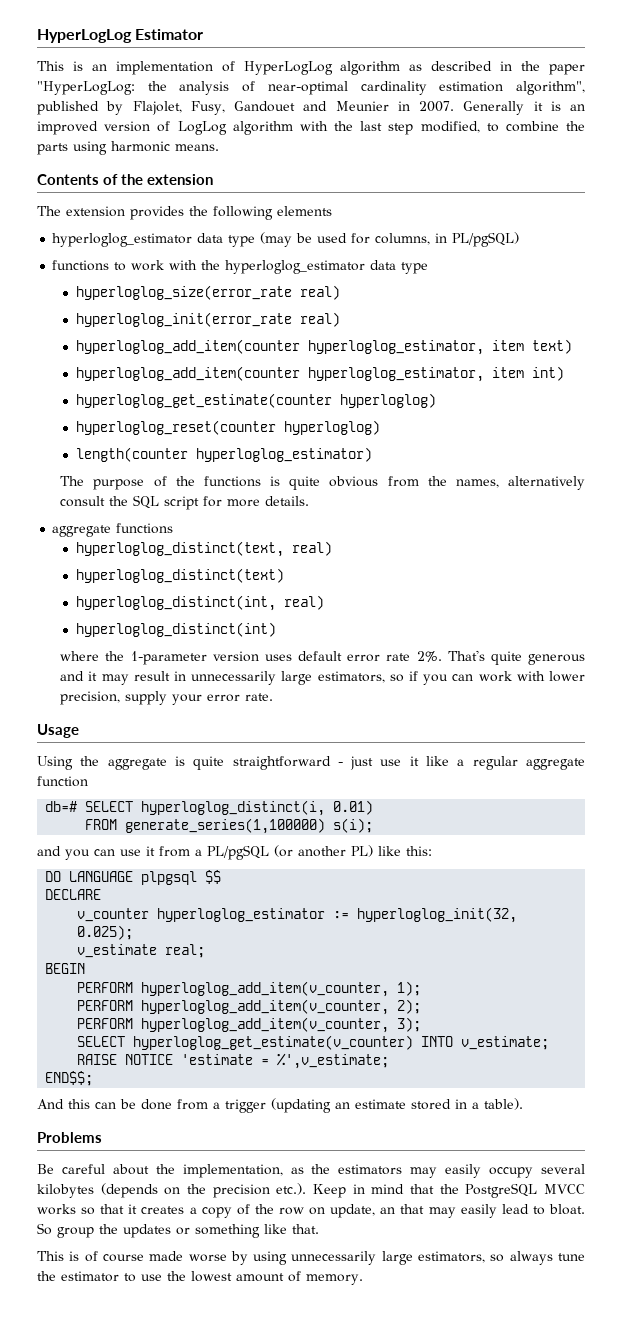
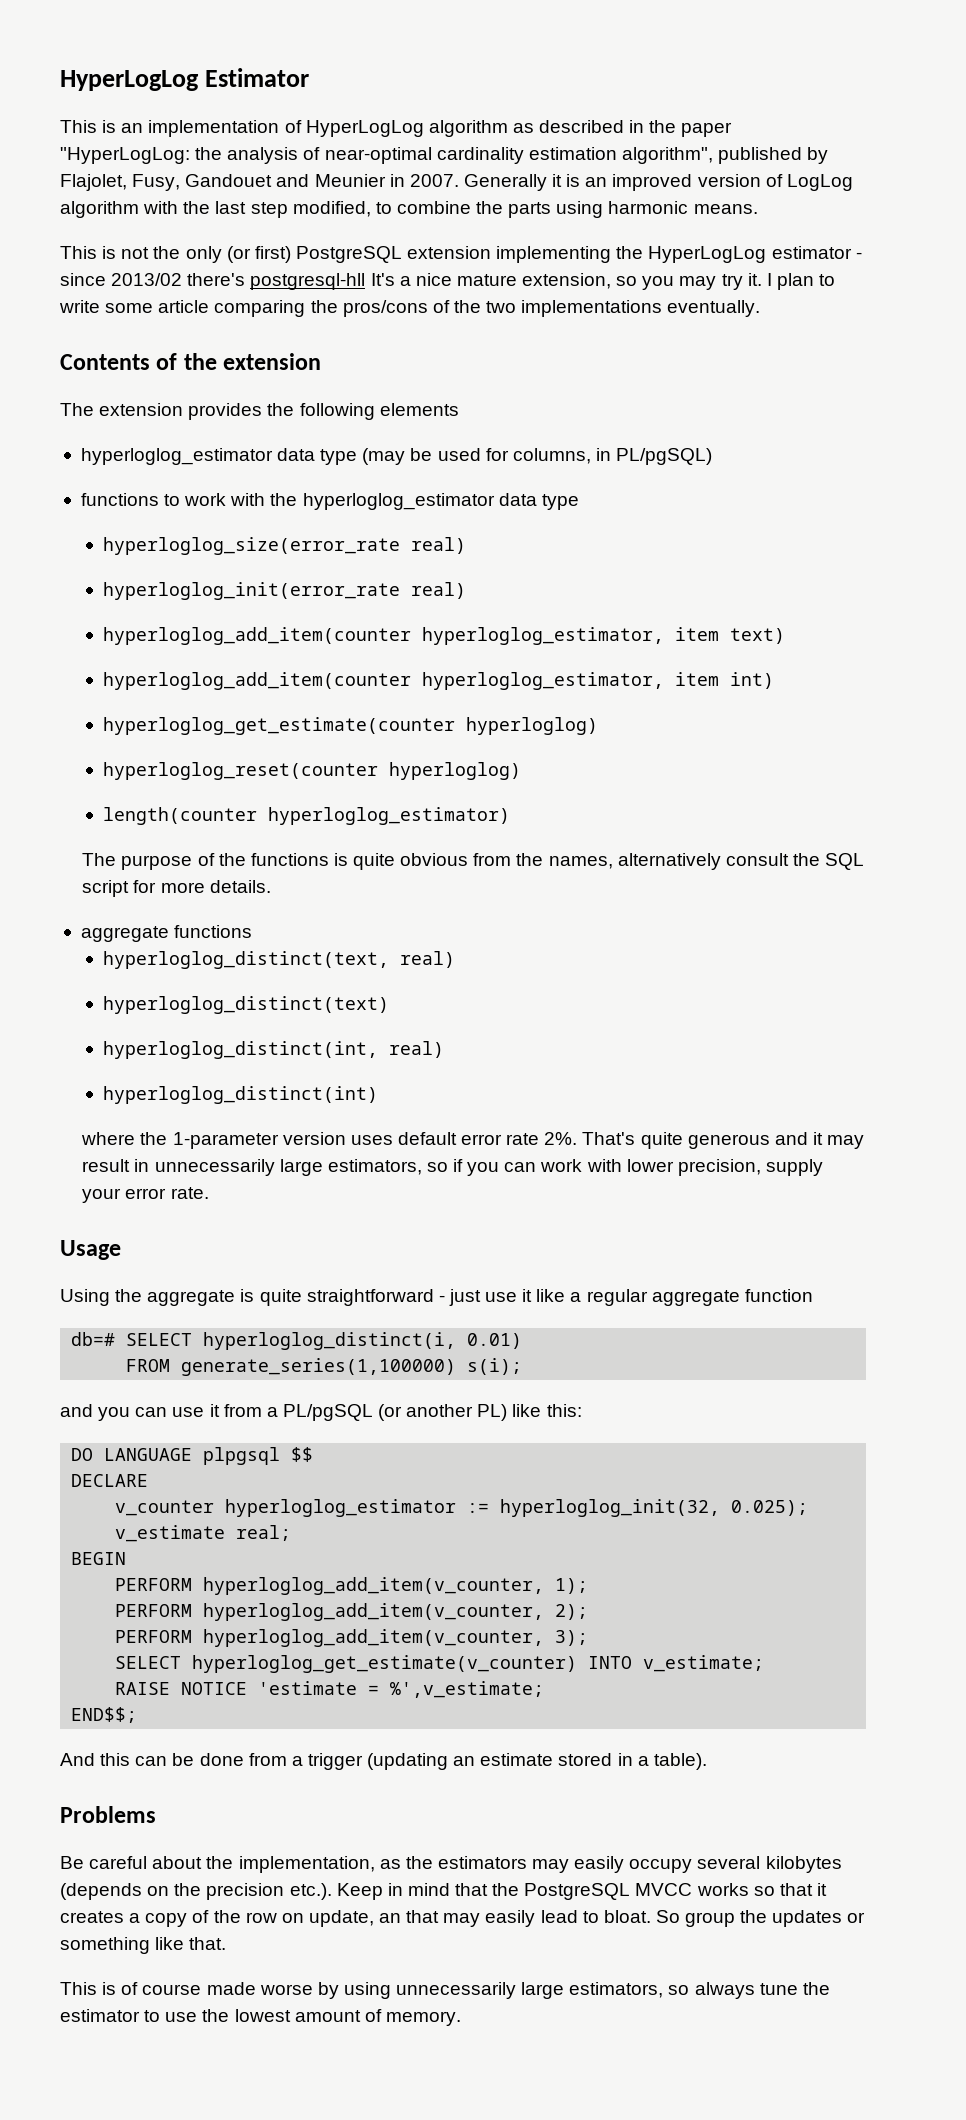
+ This is not the only (or first) PostgreSQL extension implementing the HyperLogLog estimator - since 2013/02 there's postgresql-hll It's a nice mature extension, so you may try it. I plan to write some article comparing the pros/cons of the two implementations eventually.

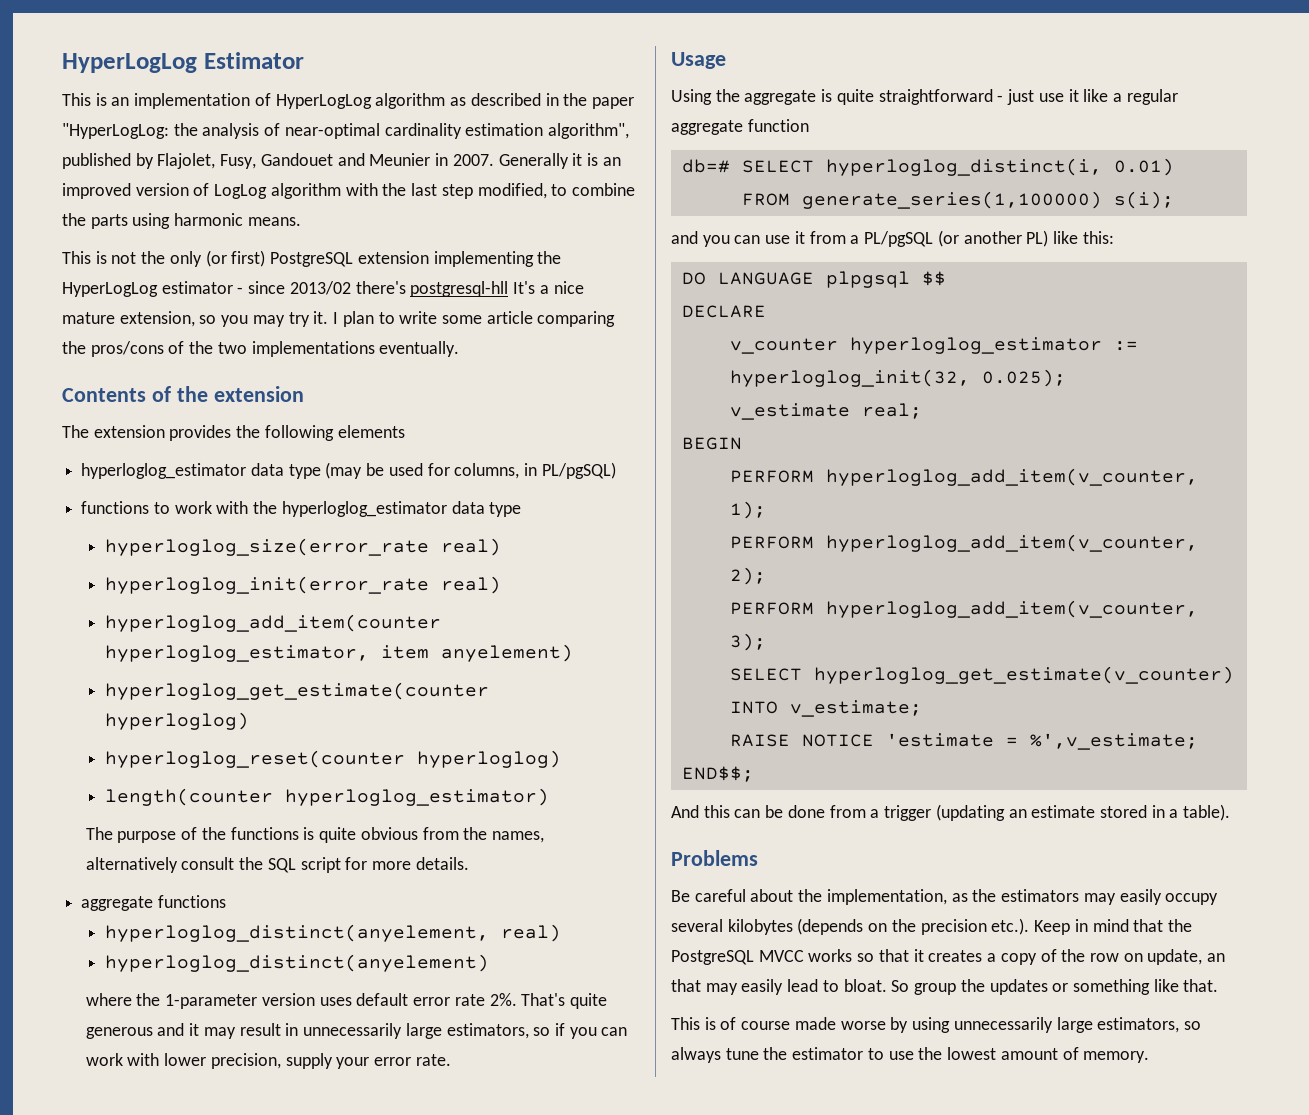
- hyperloglog_add_item(counter hyperloglog_estimator, item text)
- hyperloglog_add_item(counter hyperloglog_estimator, item int)
+ hyperloglog_add_item(counter hyperloglog_estimator, item anyelement)
- hyperloglog_distinct(text, real)
- hyperloglog_distinct(text)
- hyperloglog_distinct(int, real)
- hyperloglog_distinct(int)
+ hyperloglog_distinct(anyelement, real)
+ hyperloglog_distinct(anyelement)

